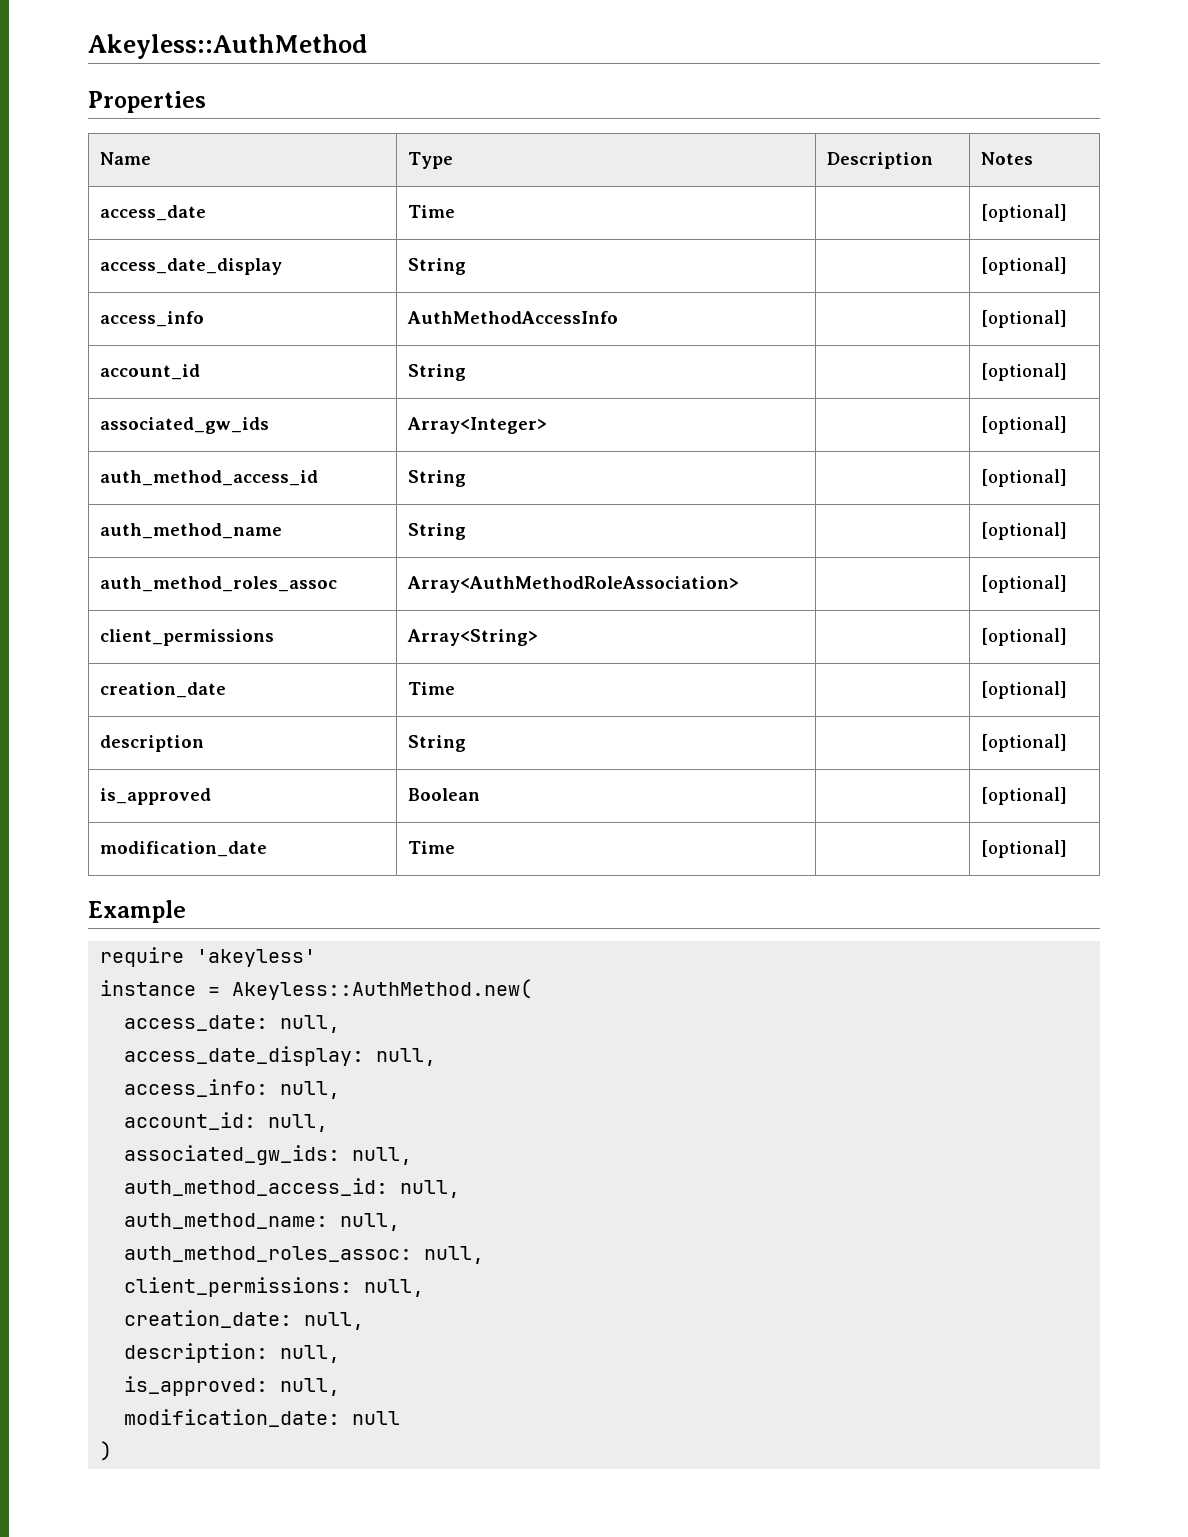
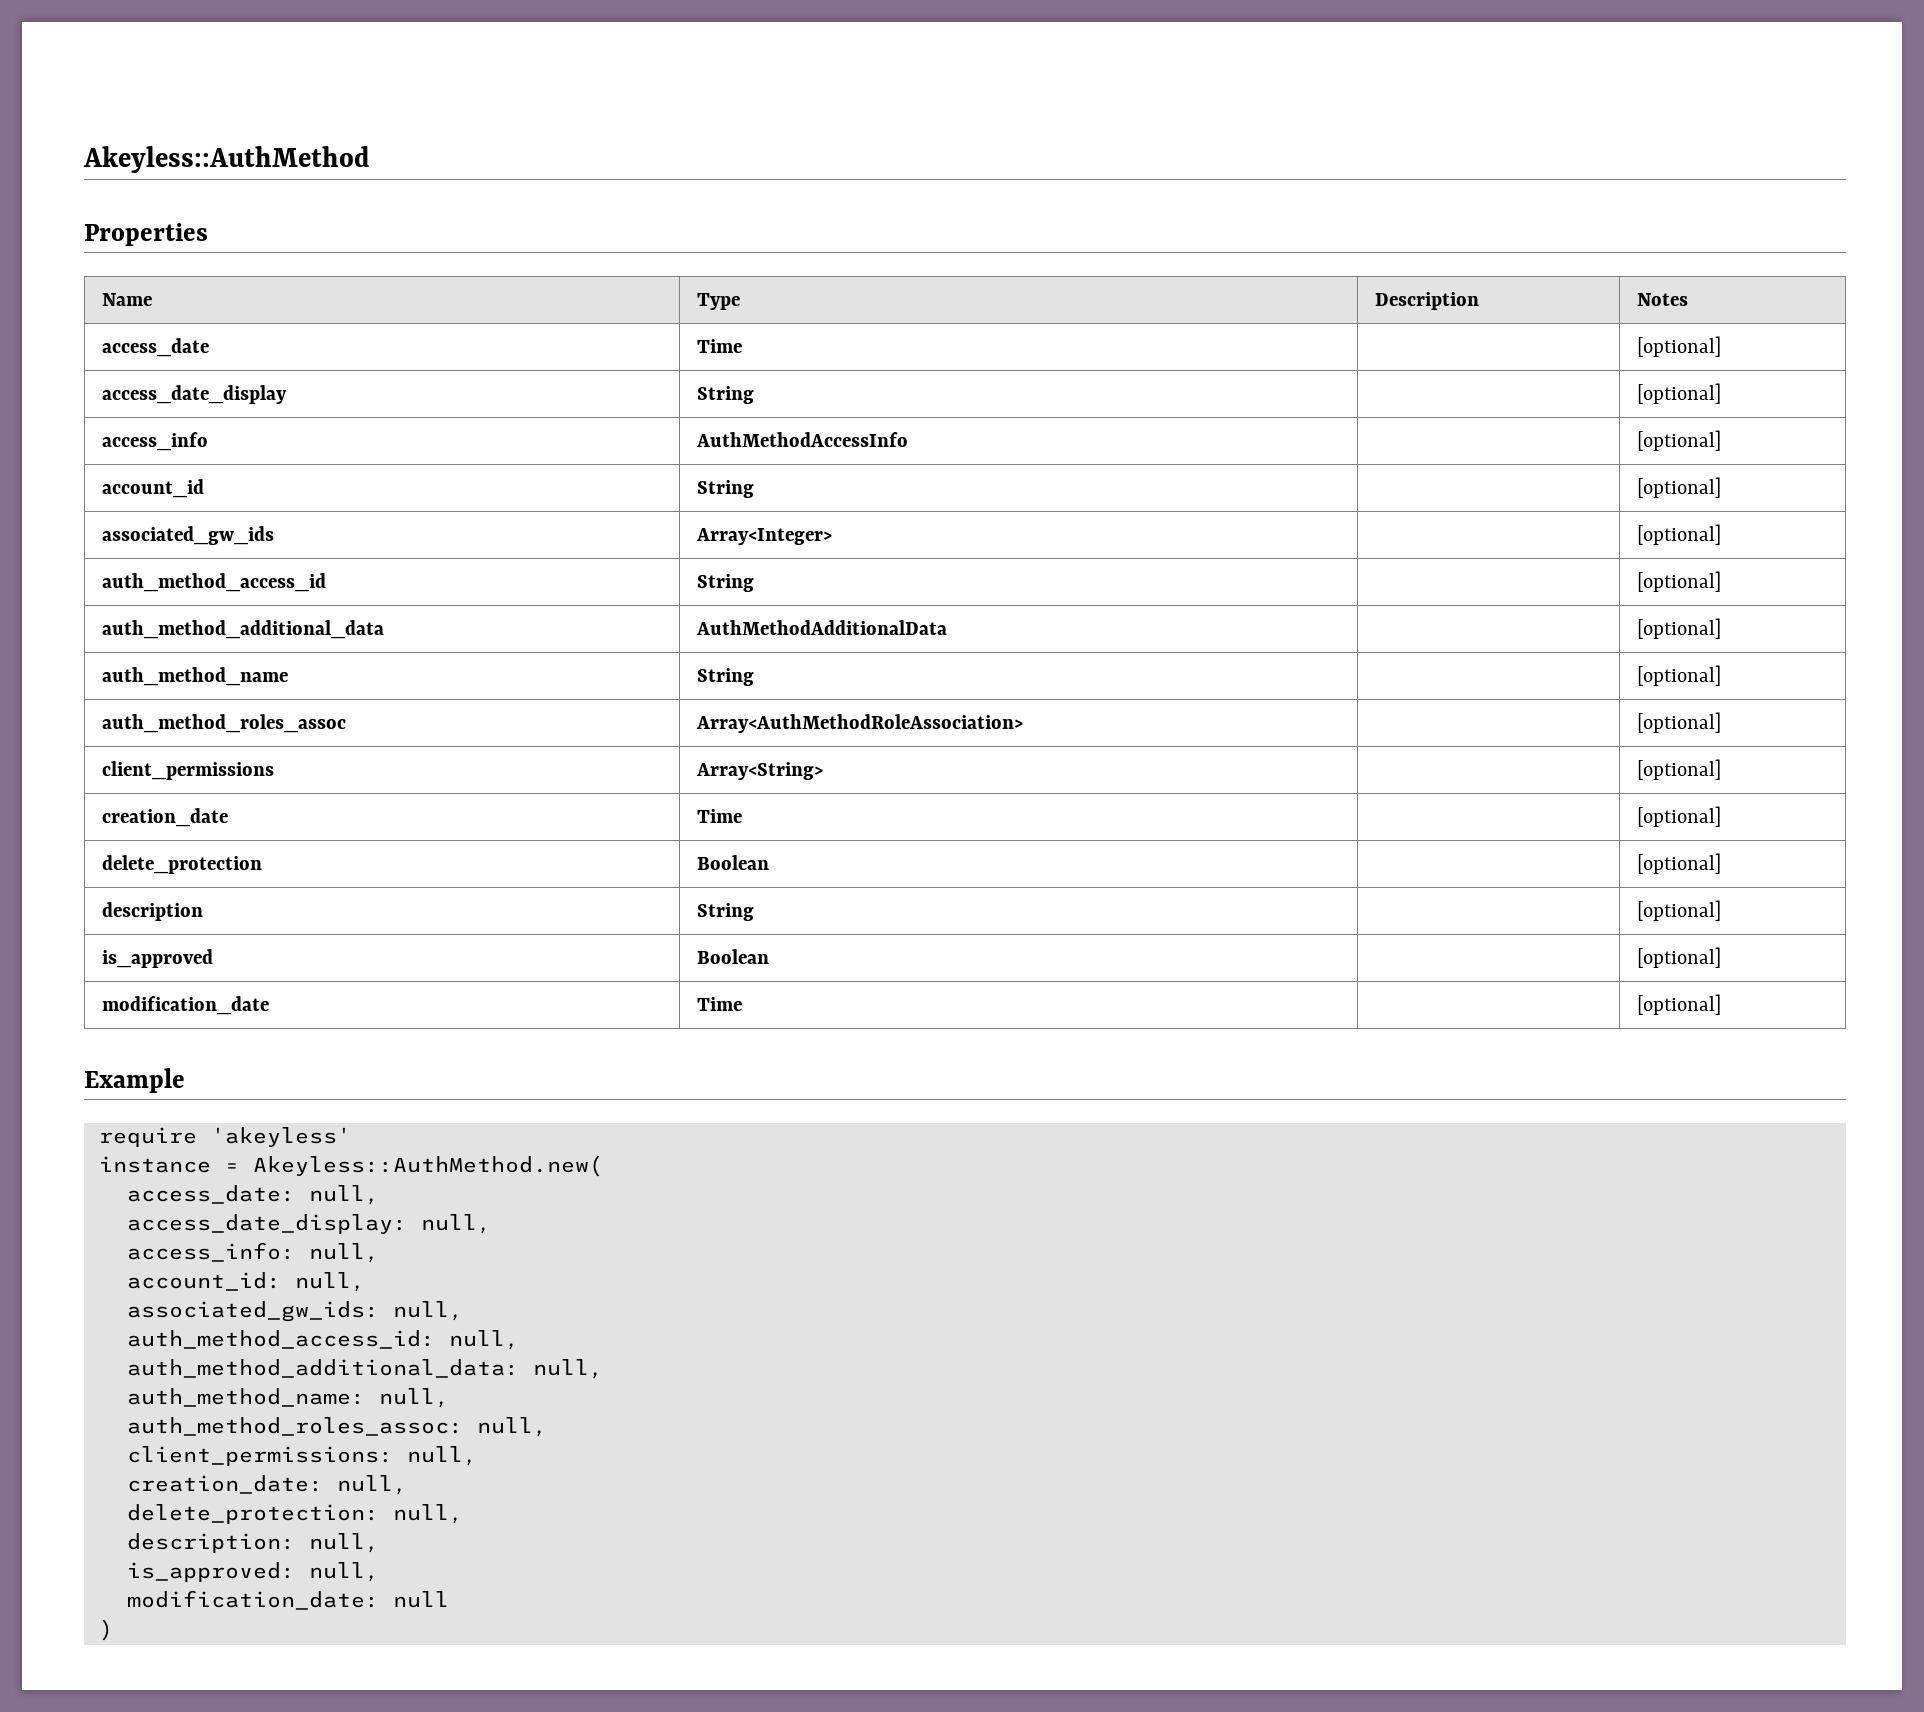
+ auth_method_additional_data | AuthMethodAdditionalData | | [optional]
+ delete_protection | Boolean | | [optional]
+ auth_method_additional_data: null,
+ delete_protection: null,

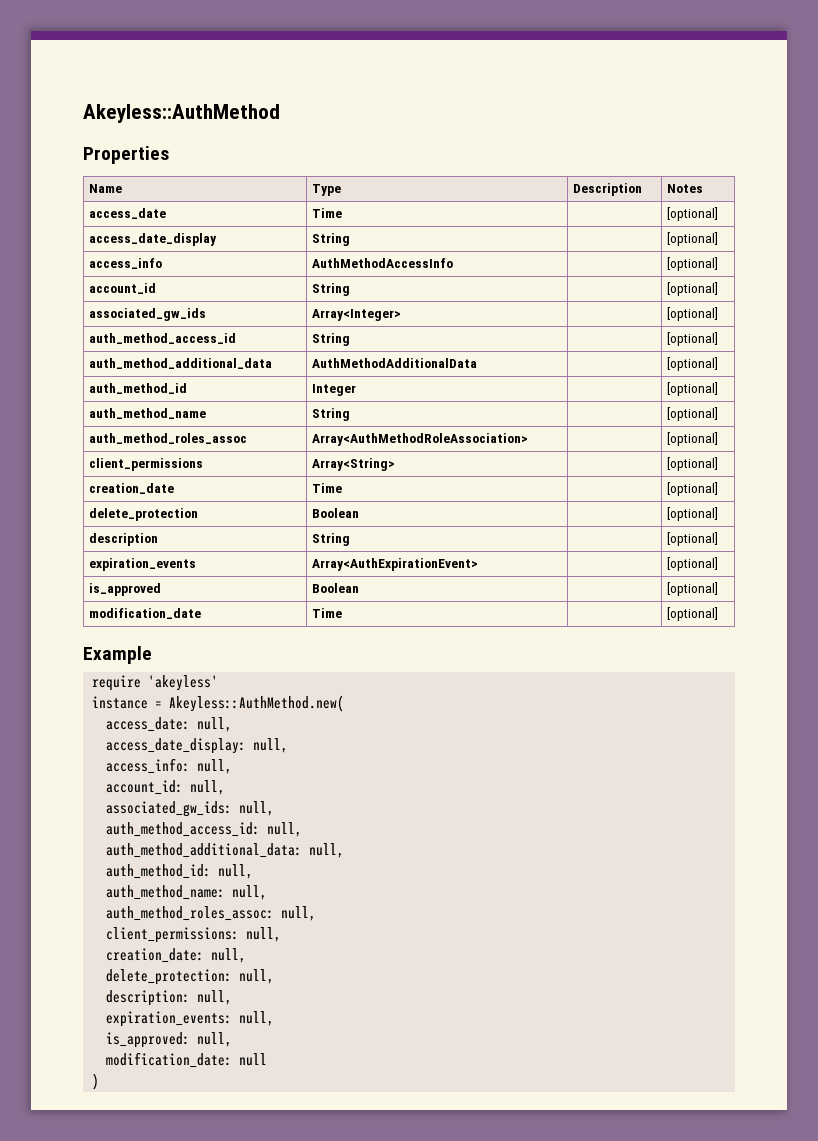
+ auth_method_id | Integer | | [optional]
+ expiration_events | Array<AuthExpirationEvent> | | [optional]
+ auth_method_id: null,
+ expiration_events: null,

